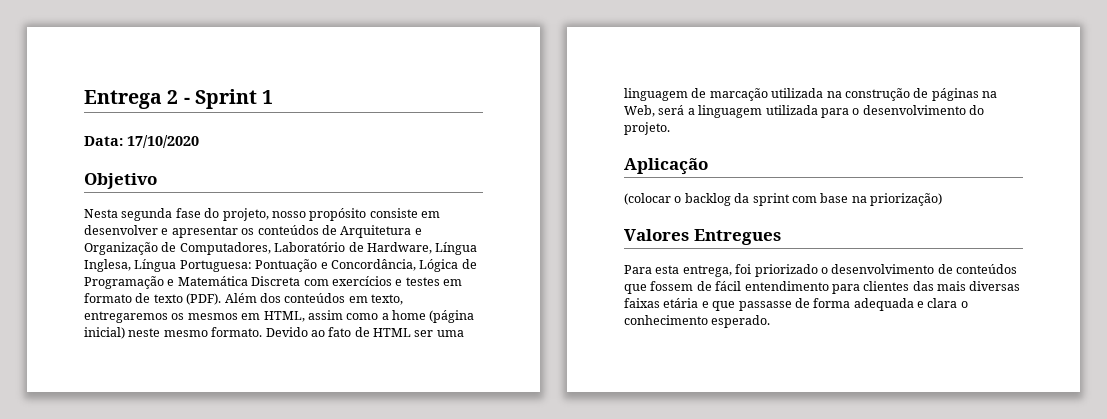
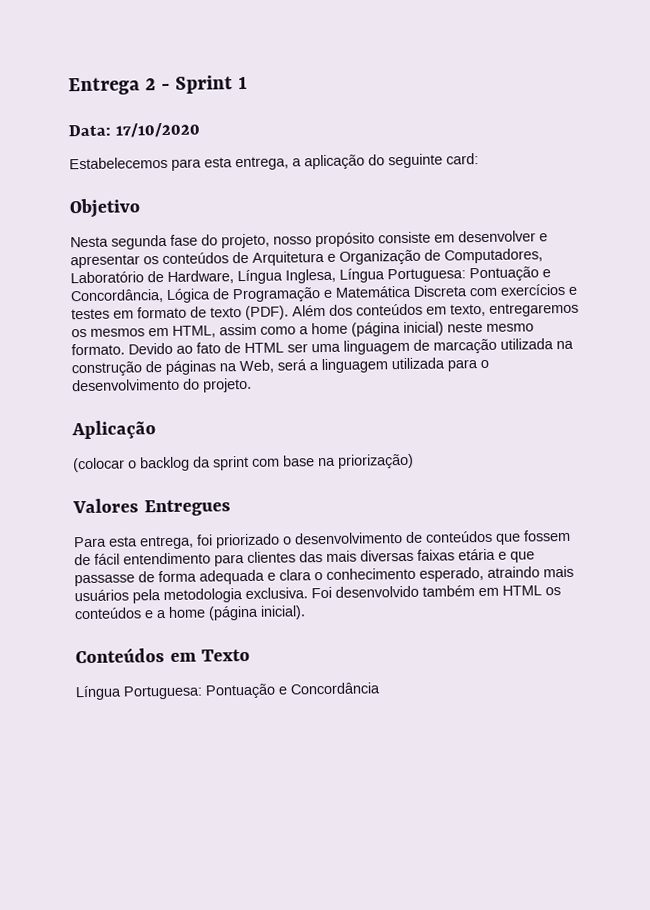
+ Estabelecemos para esta entrega, a aplicação do seguinte card:
- Para esta entrega, foi priorizado o desenvolvimento de conteúdos que fossem de fácil entendimento para clientes das mais diversas faixas etária e que passasse de forma adequada e clara o conhecimento esperado.
+ Para esta entrega, foi priorizado o desenvolvimento de conteúdos que fossem de fácil entendimento para clientes das mais diversas faixas etária e que passasse de forma adequada e clara o conhecimento esperado, atraindo mais usuários pela metodologia exclusiva. Foi desenvolvido também em HTML os conteúdos e a home (página inicial).
+ Conteúdos em Texto
+ Língua Portuguesa: Pontuação e Concordância

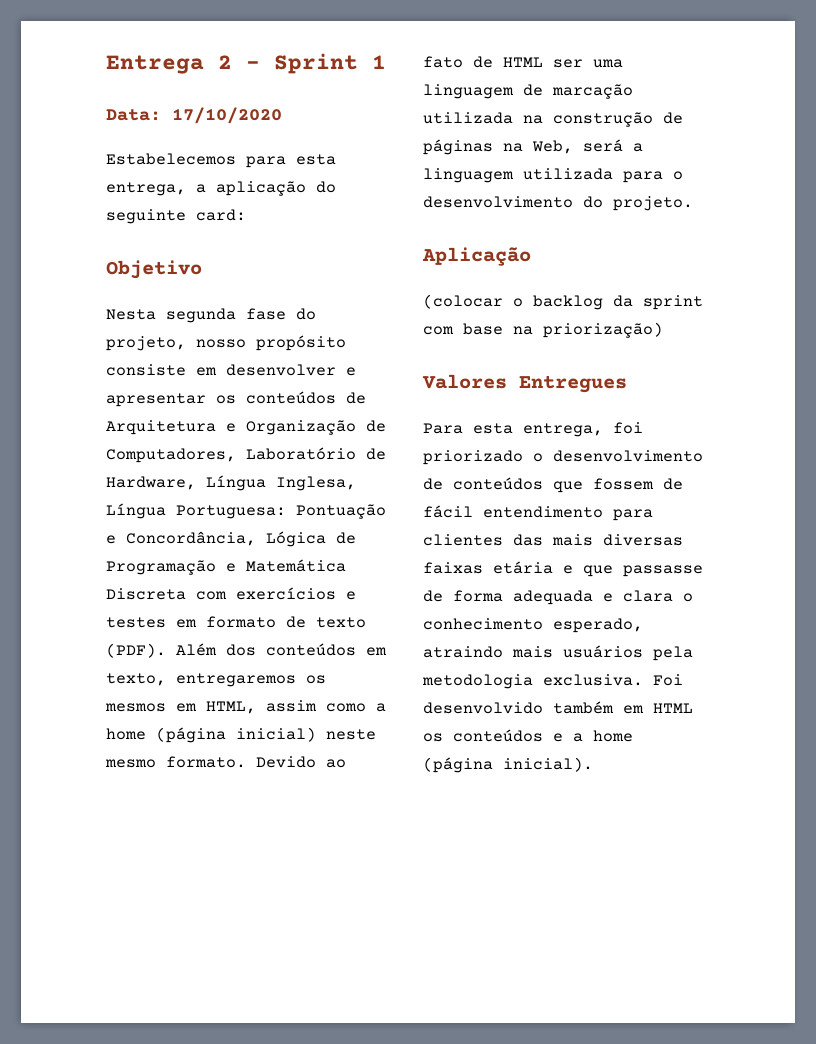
- Conteúdos em Texto
- Língua Portuguesa: Pontuação e Concordância

